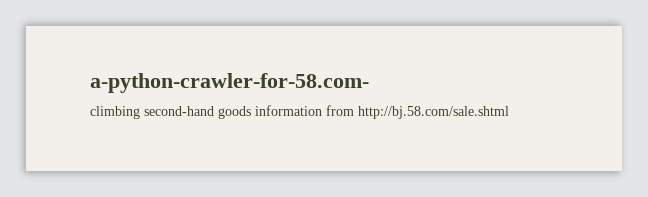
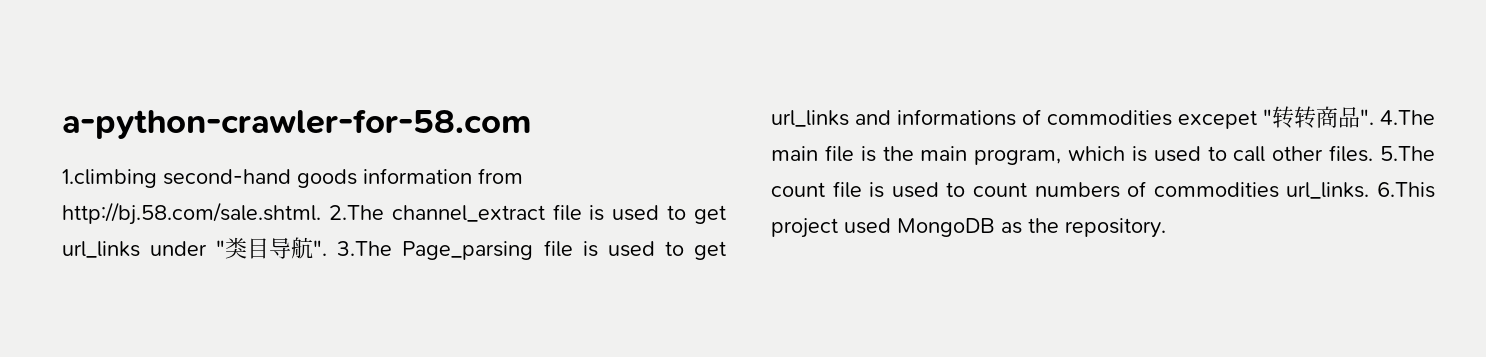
- a-python-crawler-for-58.com-
- climbing second-hand goods information from http://bj.58.com/sale.shtml
+ a-python-crawler-for-58.com
+ 1.climbing second-hand goods information from http://bj.58.com/sale.shtml. 2.The channel_extract file is used to get url_links under "类目导航". 3.The Page_parsing file is used to get url_links and informations of commodities excepet "转转商品". 4.The main file is the main program, which is used to call other files. 5.The count file is used to count numbers of commodities url_links. 6.This project used MongoDB as the repository.

